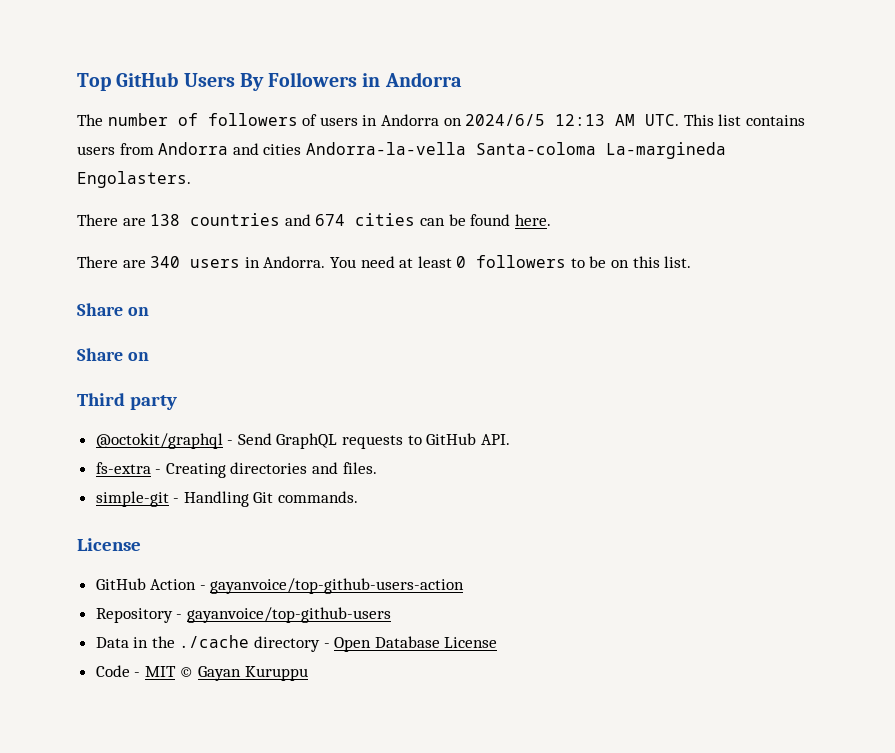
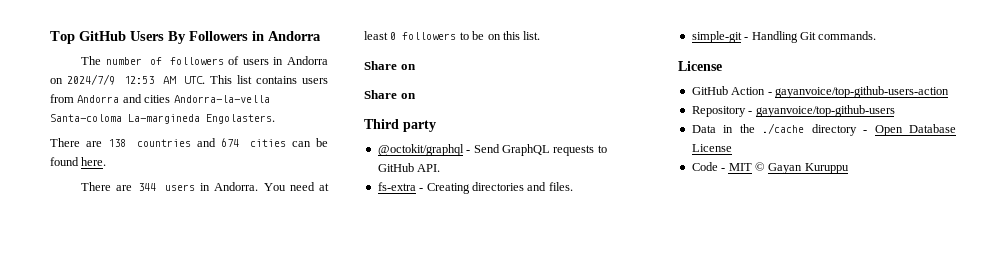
- The number of followers of users in Andorra on 2024/6/5 12:13 AM UTC. This list contains users from Andorra and cities Andorra-la-vella Santa-coloma La-margineda Engolasters.
+ The number of followers of users in Andorra on 2024/7/9 12:53 AM UTC. This list contains users from Andorra and cities Andorra-la-vella Santa-coloma La-margineda Engolasters.
- There are 340 users in Andorra.
+ There are 344 users in Andorra.

